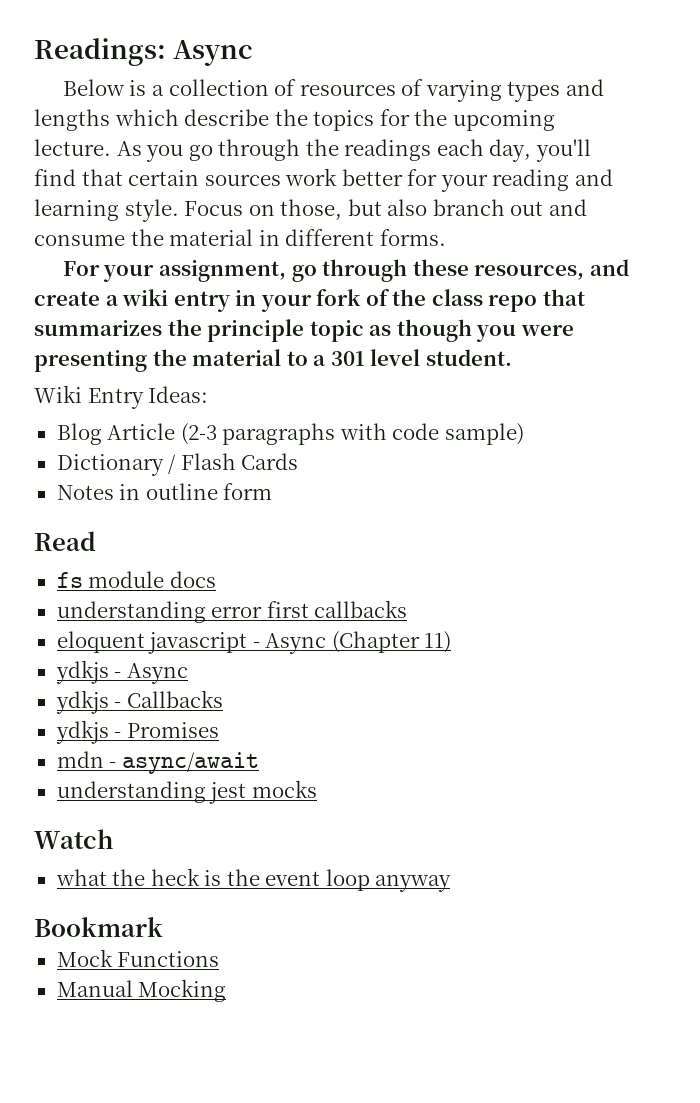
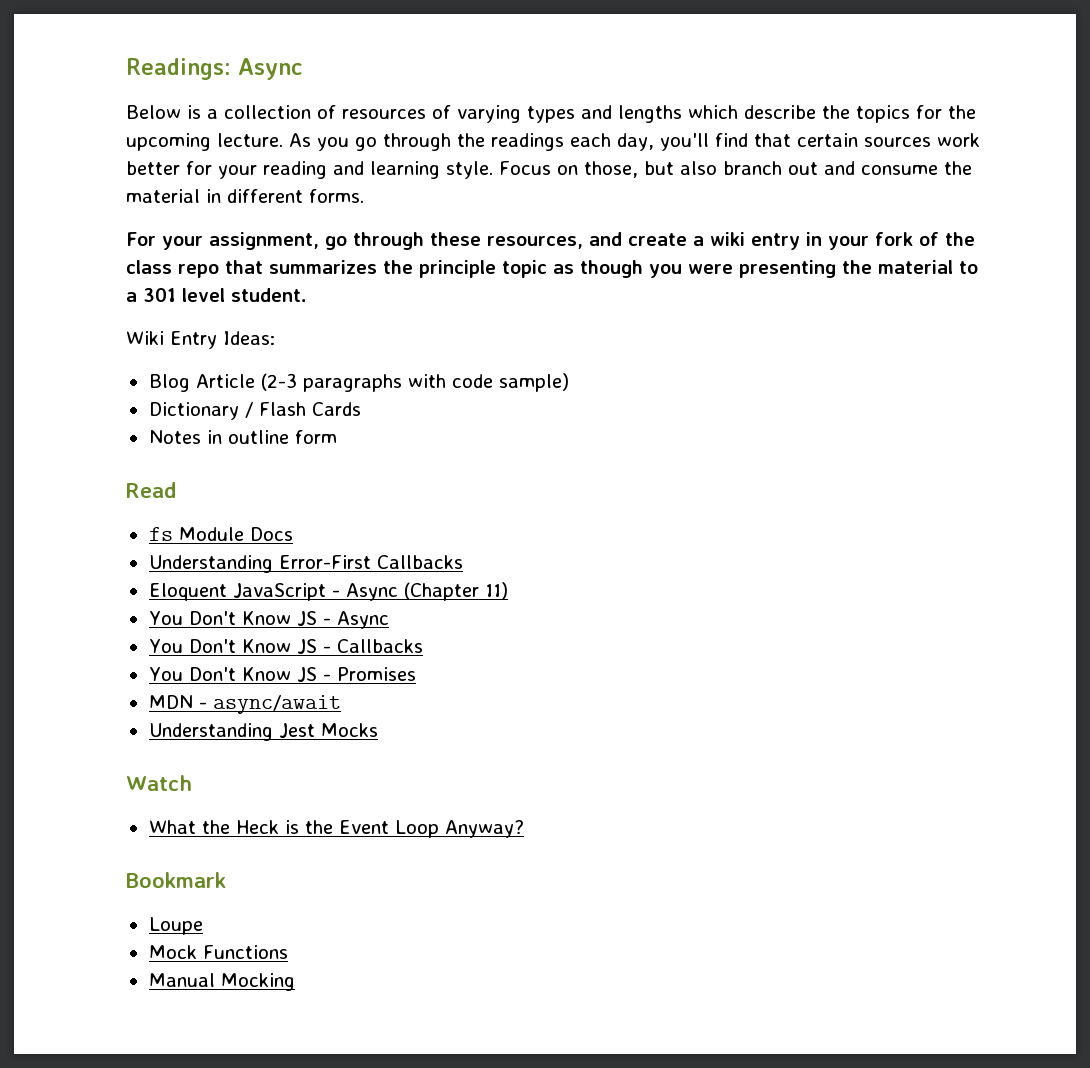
- fs module docs
- understanding error first callbacks
- eloquent javascript - Async (Chapter 11)
- ydkjs - Async
- ydkjs - Callbacks
- ydkjs - Promises
+ fs Module Docs
+ Understanding Error-First Callbacks
+ Eloquent JavaScript - Async (Chapter 11)
+ You Don't Know JS - Async
+ You Don't Know JS - Callbacks
+ You Don't Know JS - Promises
- mdn - async/await
+ MDN - async/await
- understanding jest mocks
+ Understanding Jest Mocks
  Watch
- what the heck is the event loop anyway
+ What the Heck is the Event Loop Anyway?
+ Loupe

